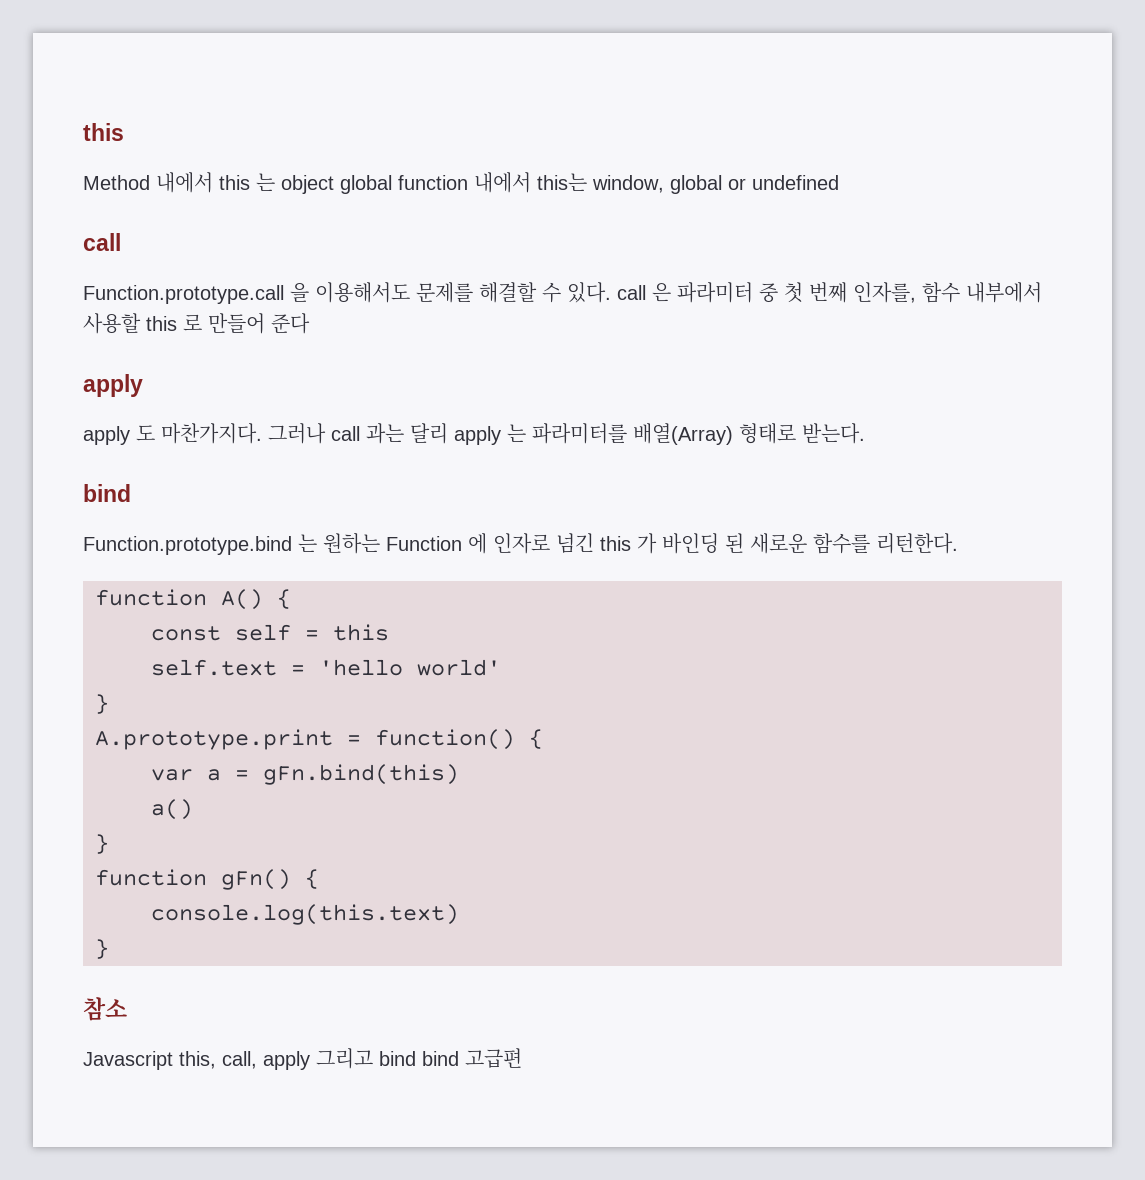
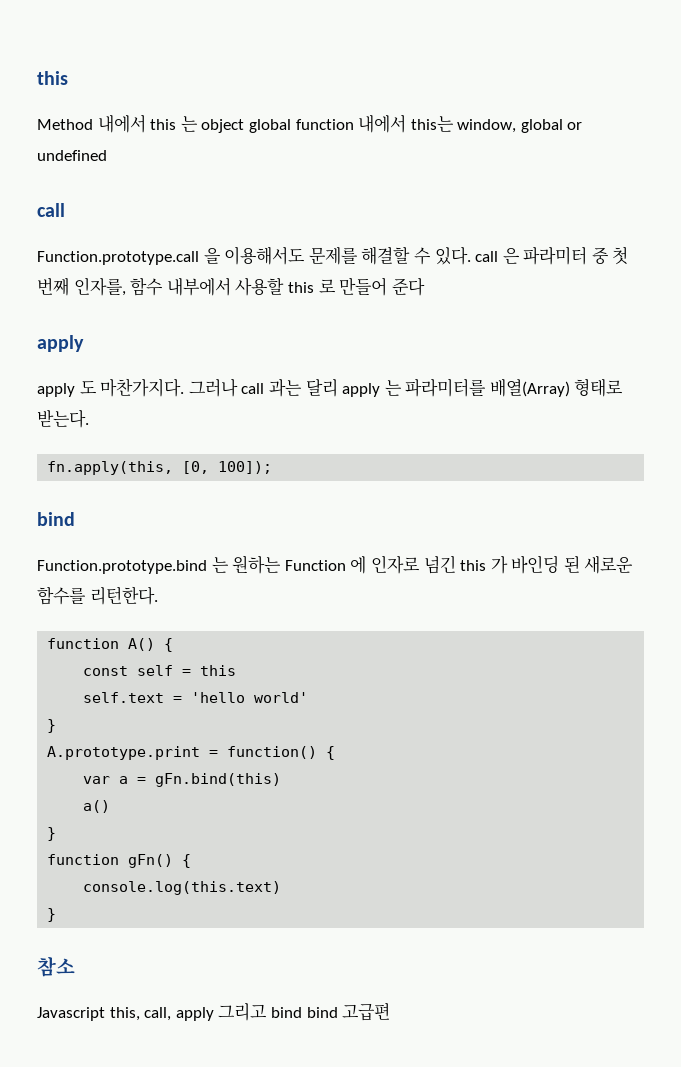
+ fn.apply(this, [0, 100]);

